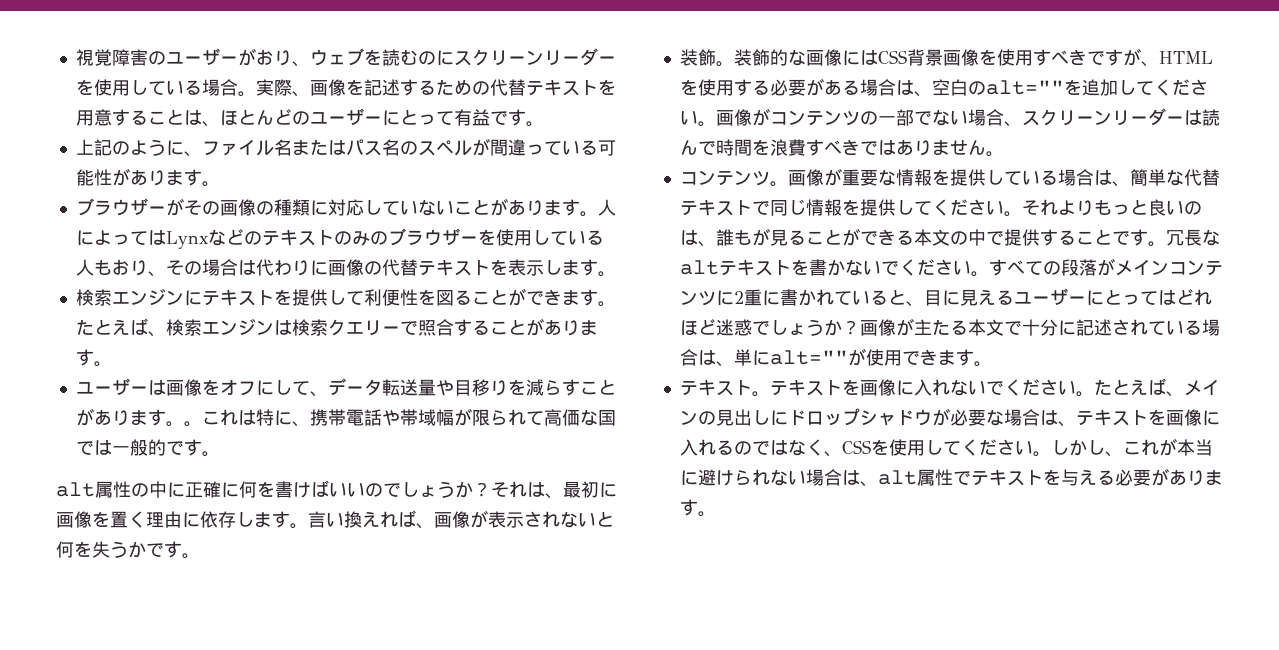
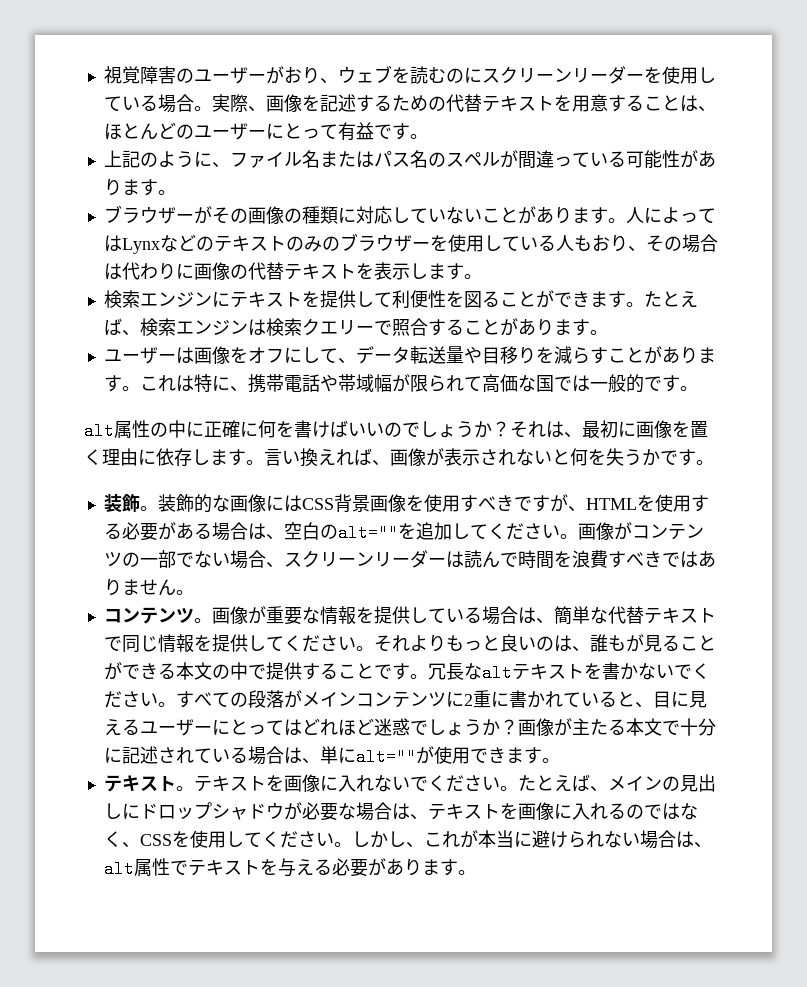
- ユーザーは画像をオフにして、データ転送量や目移りを減らすことがあります。。
+ ユーザーは画像をオフにして、データ転送量や目移りを減らすことがあります。

